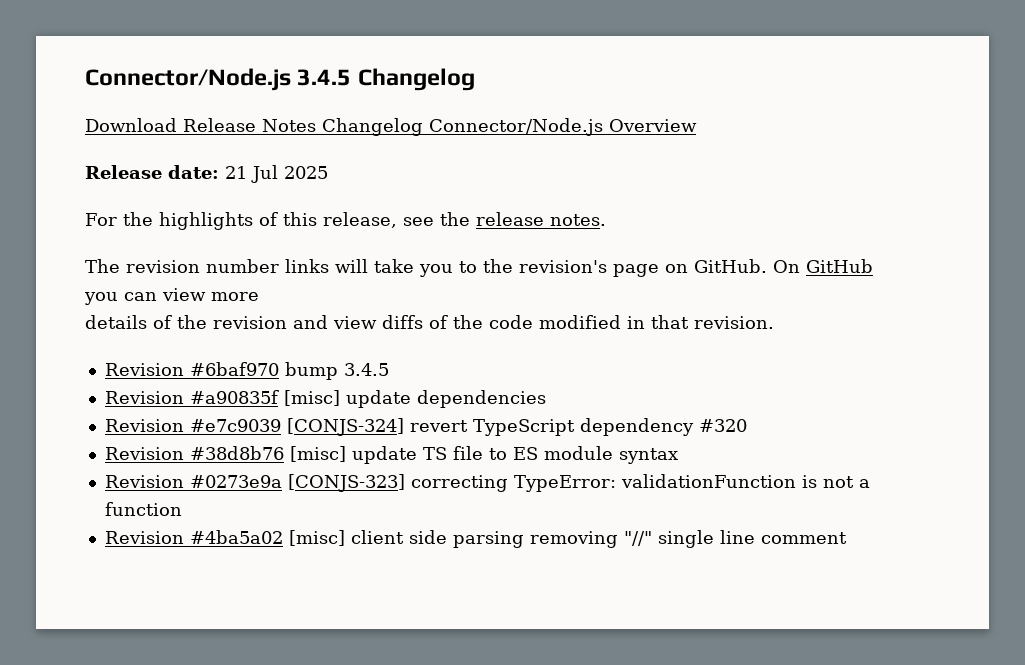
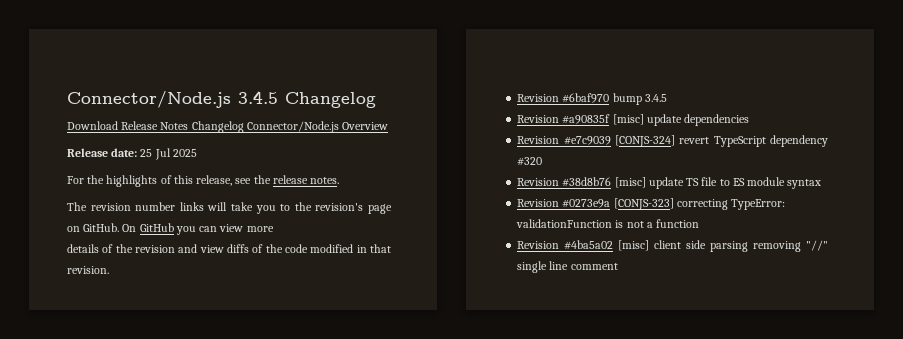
- Release date: 21 Jul 2025
+ Release date: 25 Jul 2025

